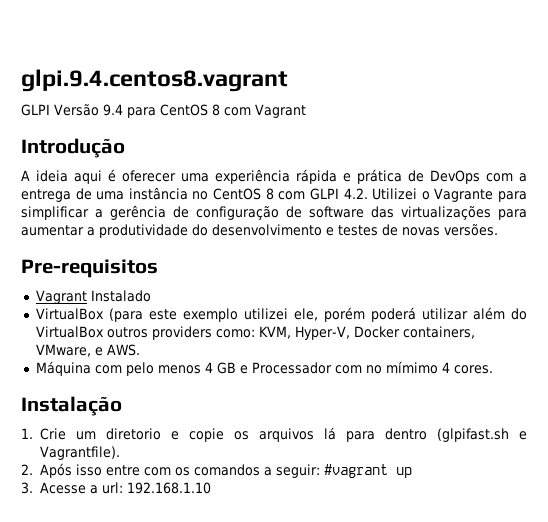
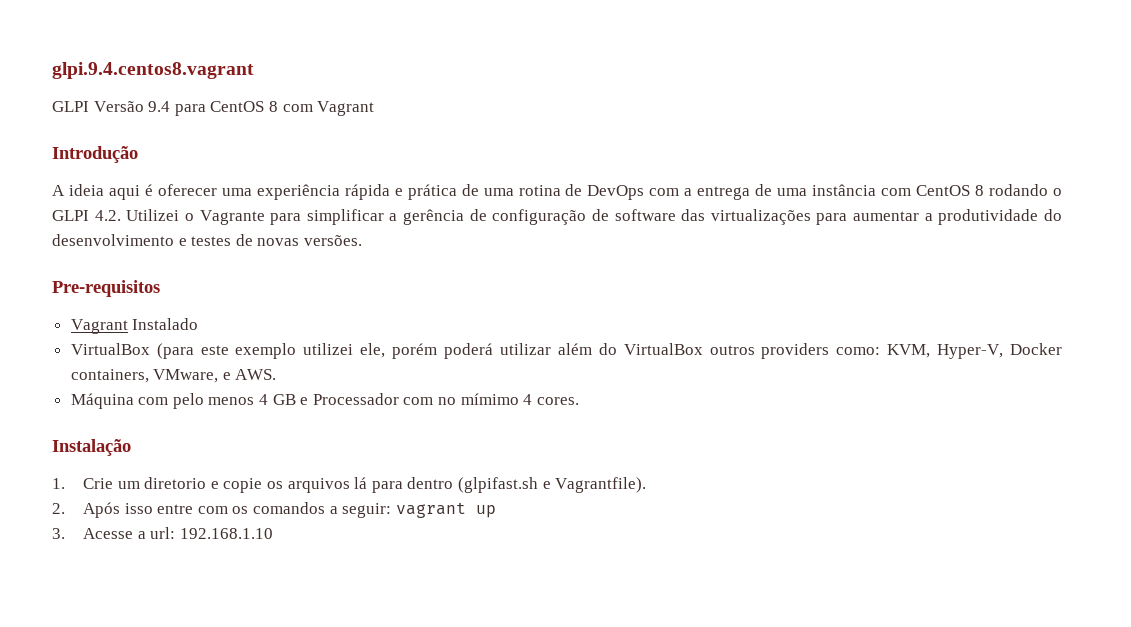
- A ideia aqui é oferecer uma experiência rápida e prática de DevOps com a entrega de uma instância no CentOS 8 com GLPI 4.2. Utilizei o Vagrante para simplificar a gerência de configuração de software das virtualizações para aumentar a produtividade do desenvolvimento e testes de novas versões.
+ A ideia aqui é oferecer uma experiência rápida e prática de uma rotina de DevOps com a entrega de uma instância com CentOS 8 rodando o GLPI 4.2. Utilizei o Vagrante para simplificar a gerência de configuração de software das virtualizações para aumentar a produtividade do desenvolvimento e testes de novas versões.
- 2. Após isso entre com os comandos a seguir: #vagrant up
+ 2. Após isso entre com os comandos a seguir: vagrant up

